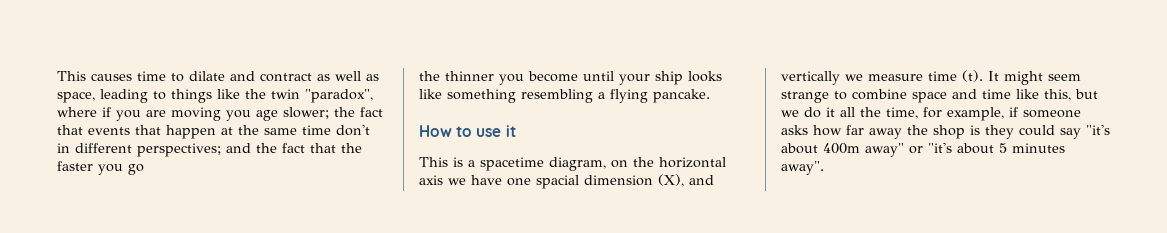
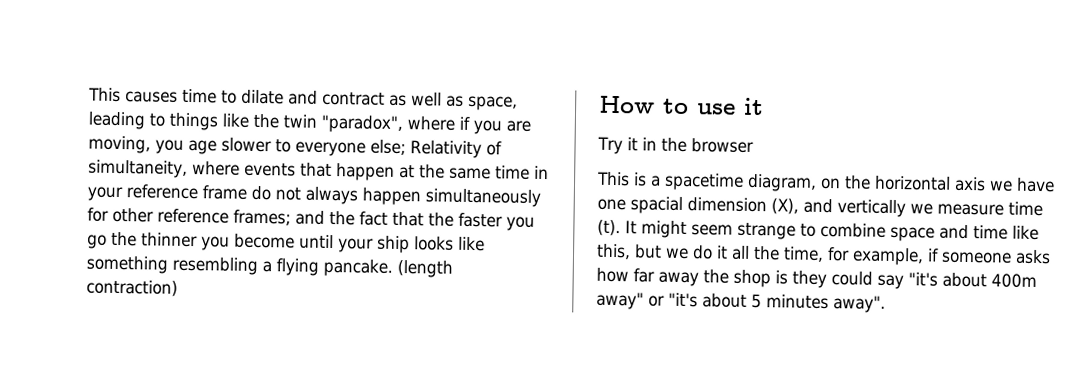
- This causes time to dilate and contract as well as space, leading to things like the twin "paradox", where if you are moving you age slower; the fact that events that happen at the same time don't in different perspectives; and the fact that the faster you go
- the thinner you become until your ship looks like something resembling a flying pancake.
+ This causes time to dilate and contract as well as space, leading to things like the twin "paradox", where if you are moving, you age slower to everyone else; Relativity of simultaneity, where events that happen at the same time in your reference frame do not always happen simultaneously for other reference frames; and the fact that the faster you go the thinner you become until your ship looks like something resembling a flying pancake. (length contraction)
+ Try it in the browser

